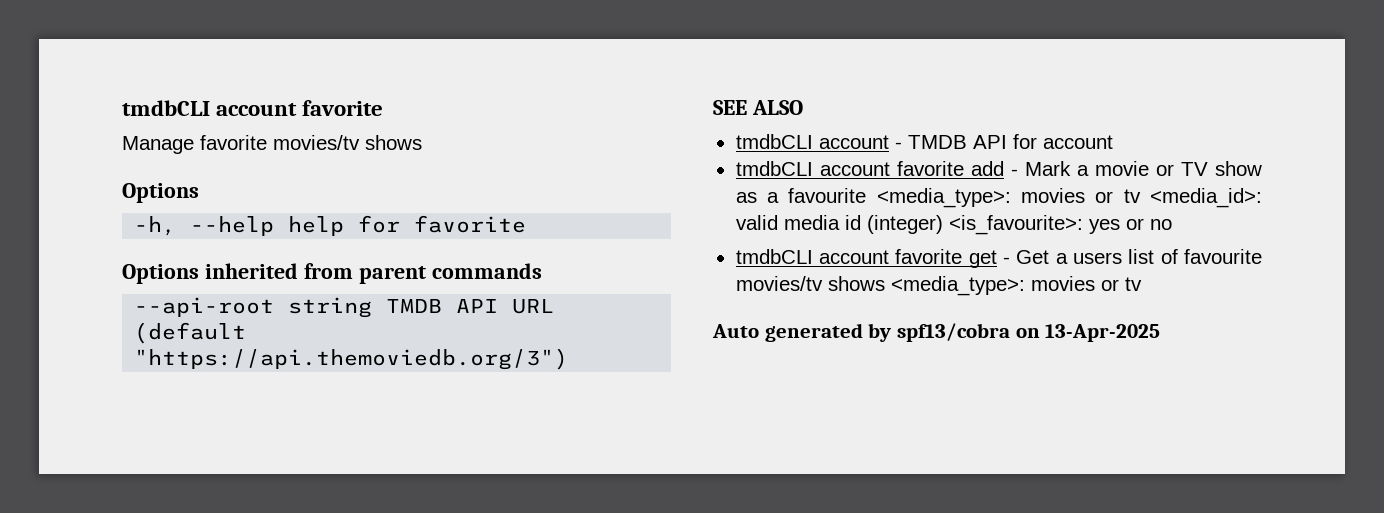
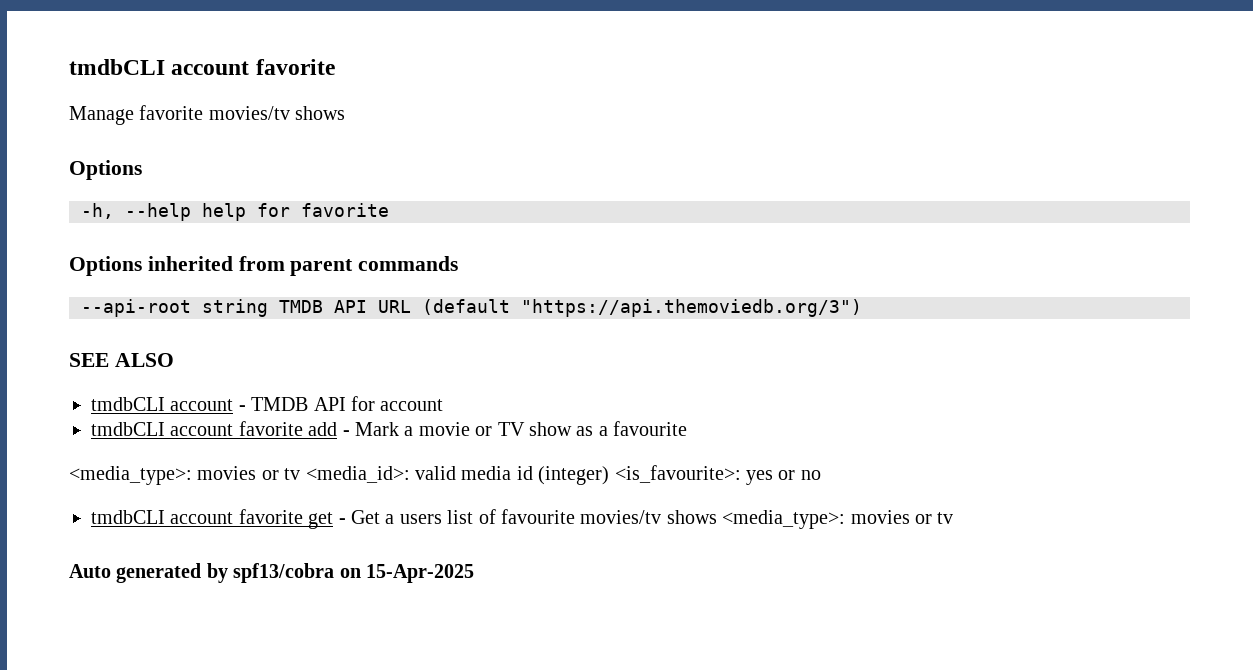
- tmdbCLI account favorite add - Mark a movie or TV show as a favourite <media_type>: movies or tv <media_id>: valid media id (integer) <is_favourite>: yes or no
+ tmdbCLI account favorite add - Mark a movie or TV show as a favourite
+ <media_type>: movies or tv <media_id>: valid media id (integer) <is_favourite>: yes or no
- Auto generated by spf13/cobra on 13-Apr-2025
+ Auto generated by spf13/cobra on 15-Apr-2025

